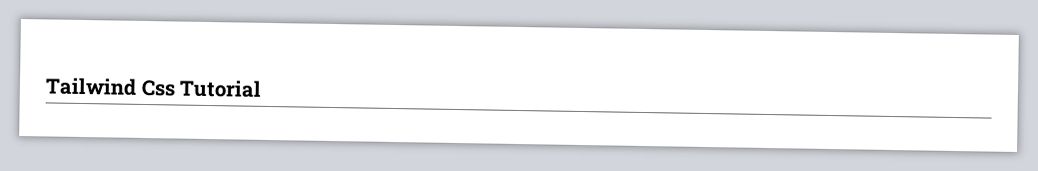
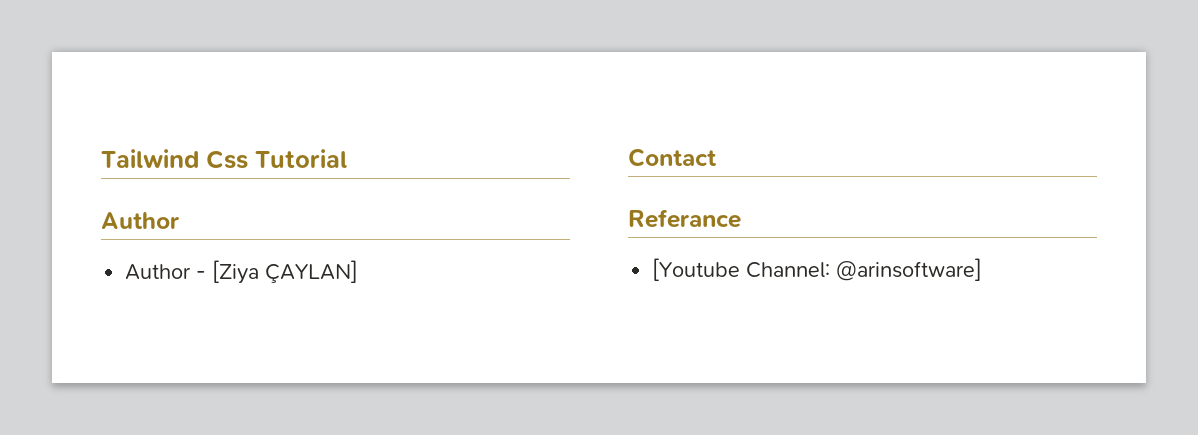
  Tailwind Css Tutorial
+ Author
+ Author - [Ziya ÇAYLAN]
+ Contact
+ Referance
+ [Youtube Channel: @arinsoftware]

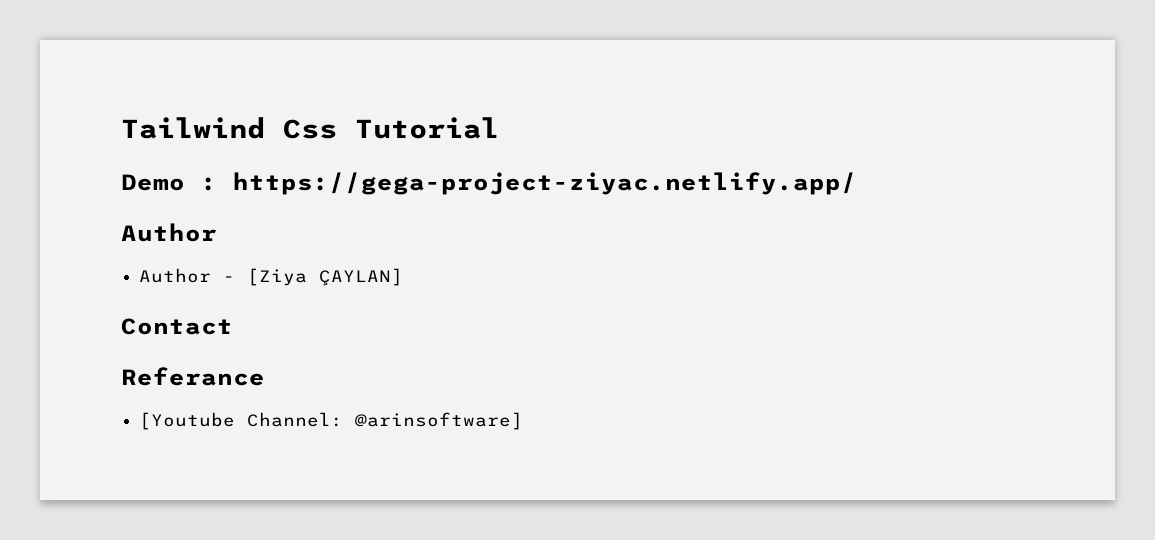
+ Demo : https://gega-project-ziyac.netlify.app/

